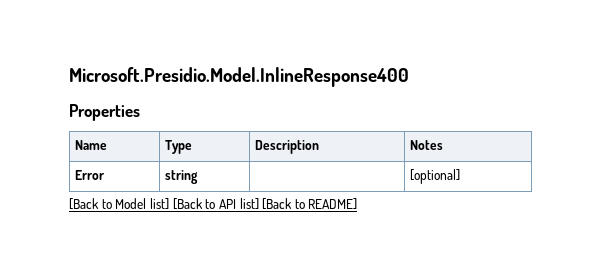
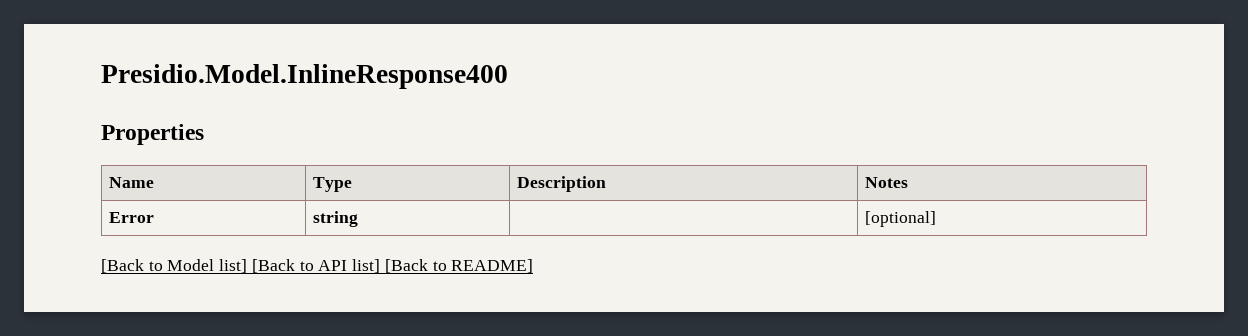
- Microsoft.Presidio.Model.InlineResponse400
+ Presidio.Model.InlineResponse400

